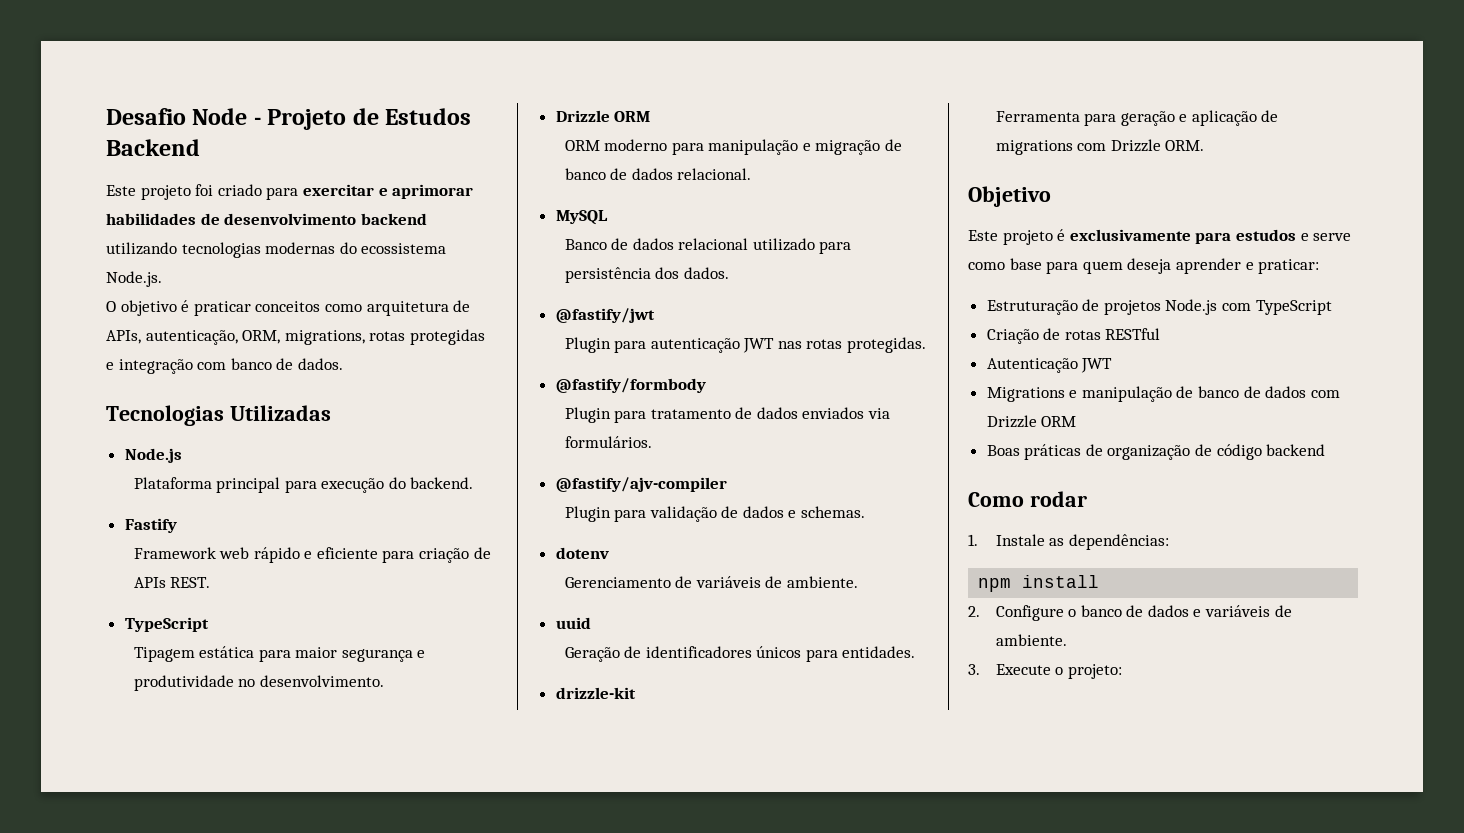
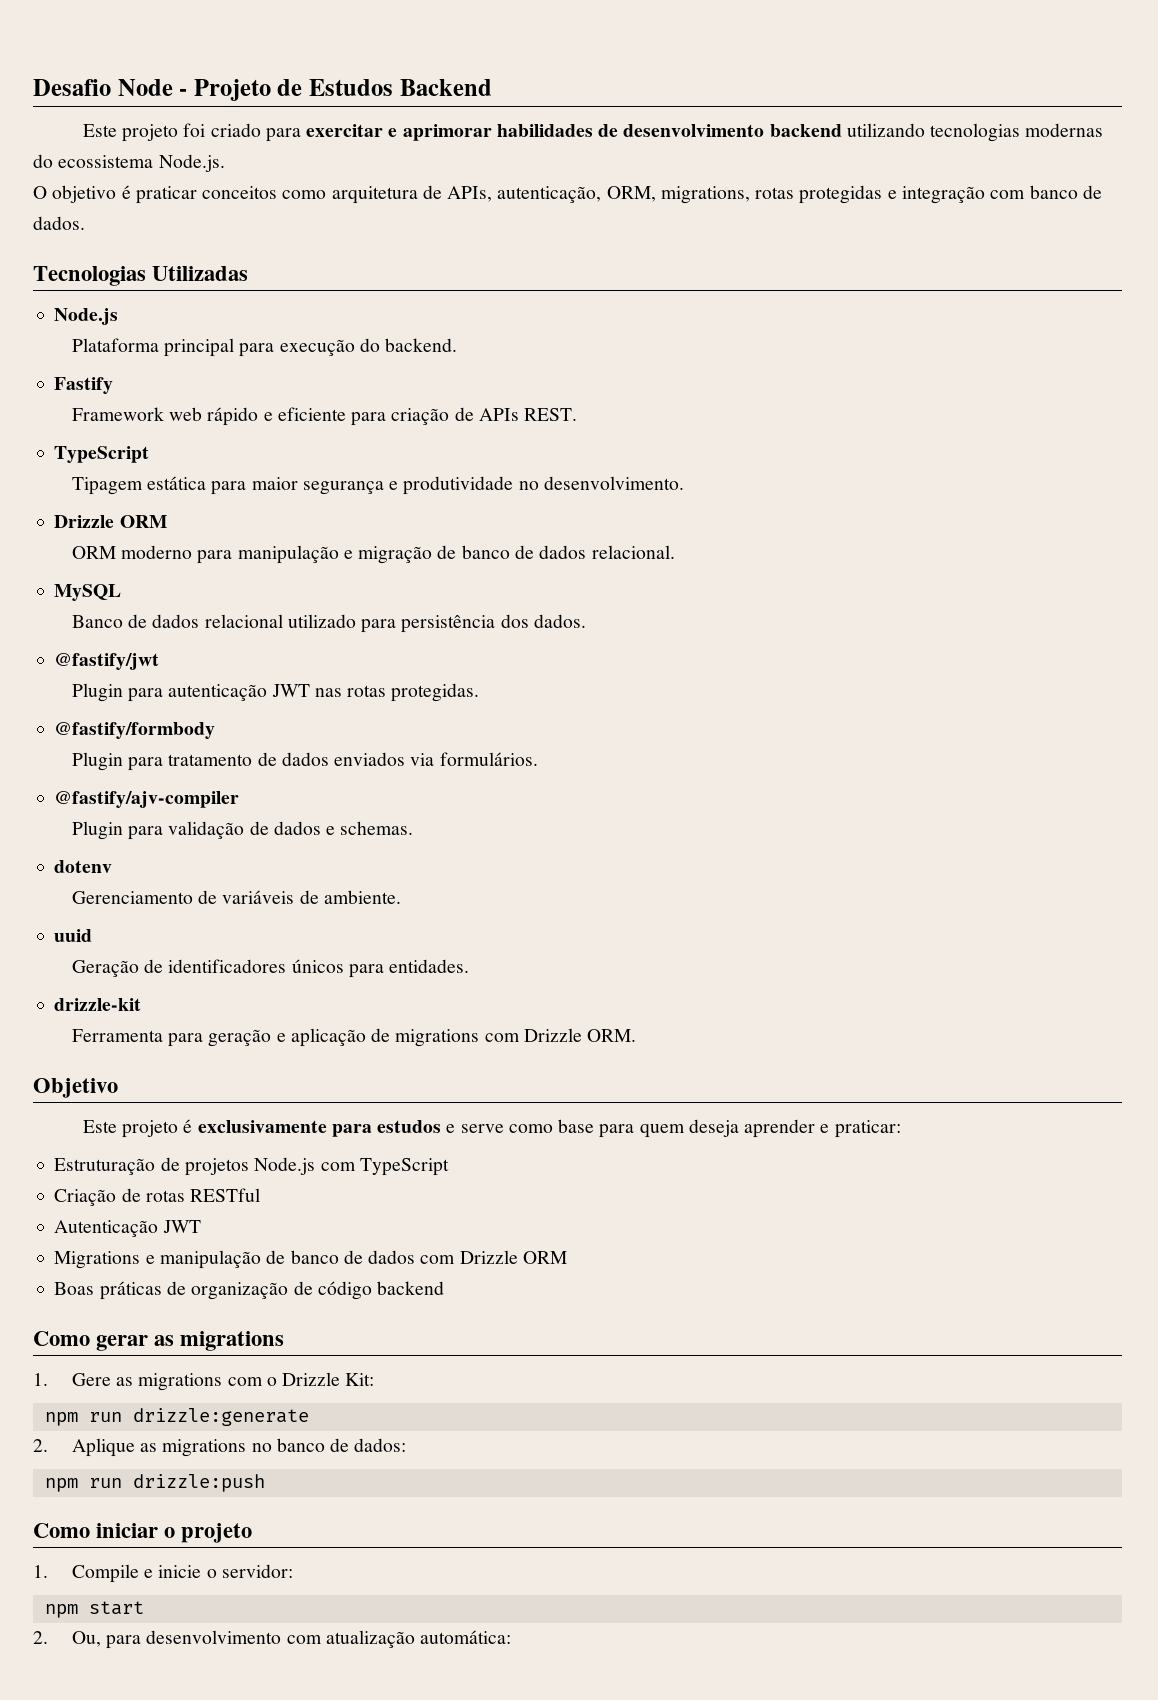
- Como rodar
- 1. Instale as dependências:
- npm install
- 2. Configure o banco de dados e variáveis de ambiente.
- 3. Execute o projeto:
+ Como gerar as migrations
+ 1. Gere as migrations com o Drizzle Kit:
+ npm run drizzle:generate
+ 2. Aplique as migrations no banco de dados:
+ npm run drizzle:push
+ Como iniciar o projeto
+ 1. Compile e inicie o servidor:
+ npm start
+ 2. Ou, para desenvolvimento com atualização automática:

